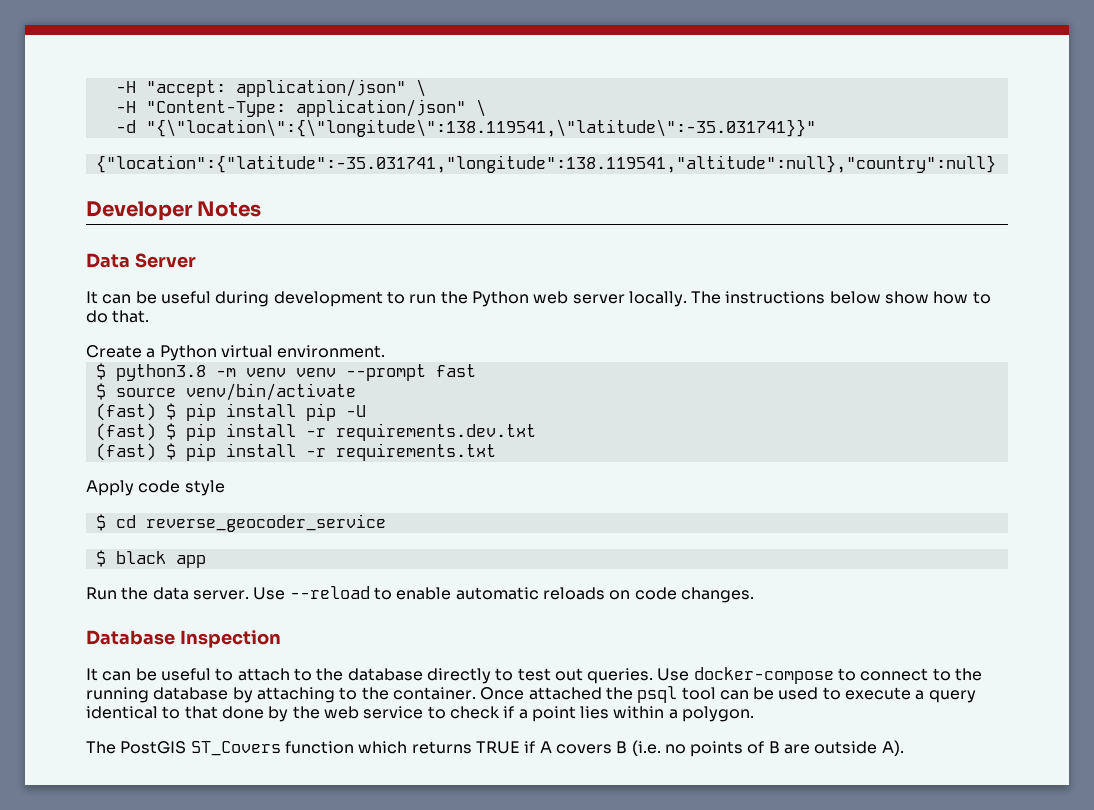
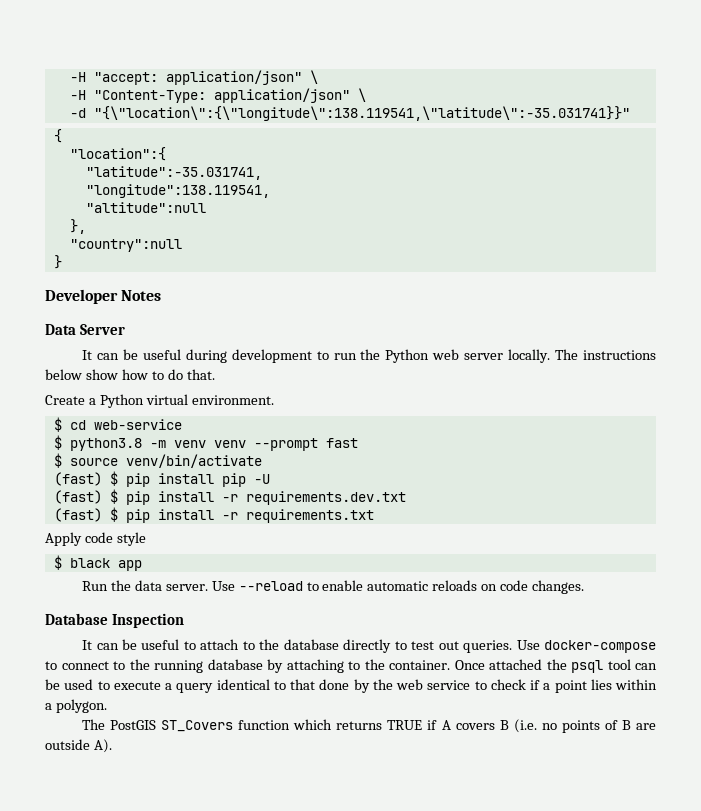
- {"location":{"latitude":-35.031741,"longitude":138.119541,"altitude":null},"country":null}
+ {
+ "location":{
+ "latitude":-35.031741,
+ "longitude":138.119541,
+ "altitude":null
+ },
+ "country":null
+ }
+ $ cd web-service
- $ cd reverse_geocoder_service

